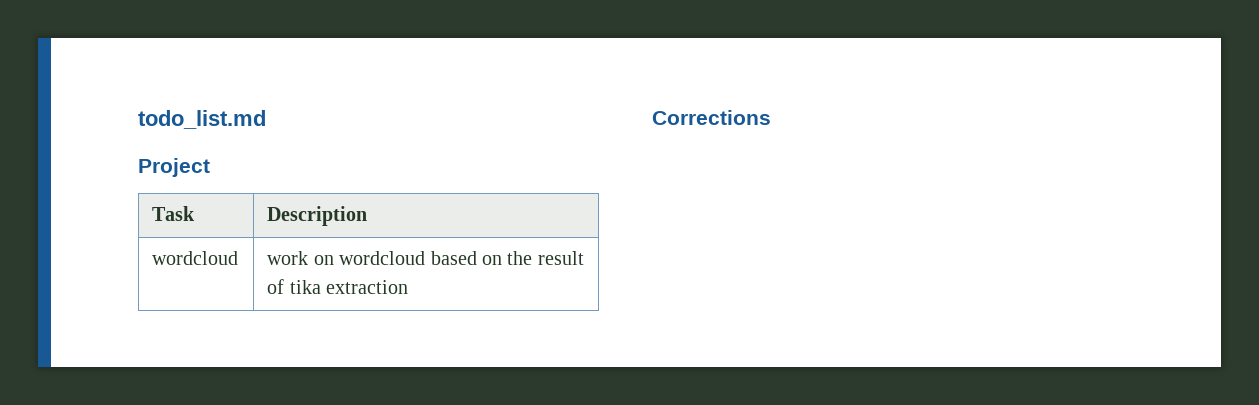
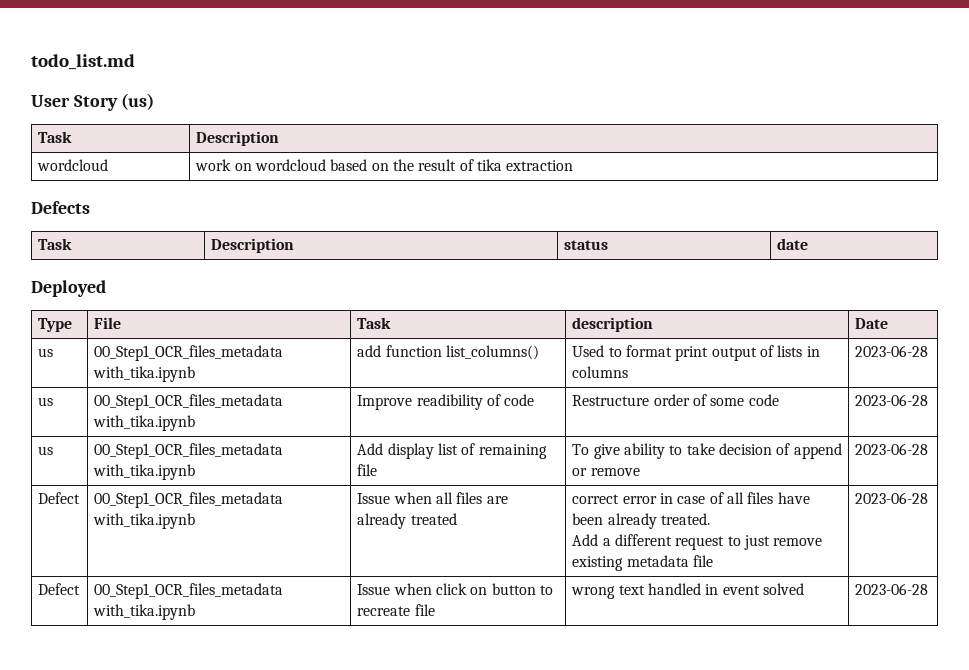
- Project
+ User Story (us)
- Corrections
+ Defects
+ Task | Description | status | date
+ Deployed
+ Type | File | Task | description | Date
+ us | 00_Step1_OCR_files_metadata with_tika.ipynb | add function list_columns() | Used to format print output of lists in columns | 2023-06-28
+ us | 00_Step1_OCR_files_metadata with_tika.ipynb | Improve readibility of code | Restructure order of some code | 2023-06-28
+ us | 00_Step1_OCR_files_metadata with_tika.ipynb | Add display list of remaining file | To give ability to take decision of append or remove | 2023-06-28
+ Defect | 00_Step1_OCR_files_metadata with_tika.ipynb | Issue when all files are already treated | correct error in case of all files have been already treated.
+ Add a different request to just remove existing metadata file | 2023-06-28
+ Defect | 00_Step1_OCR_files_metadata with_tika.ipynb | Issue when click on button to recreate file | wrong text handled in event solved | 2023-06-28

